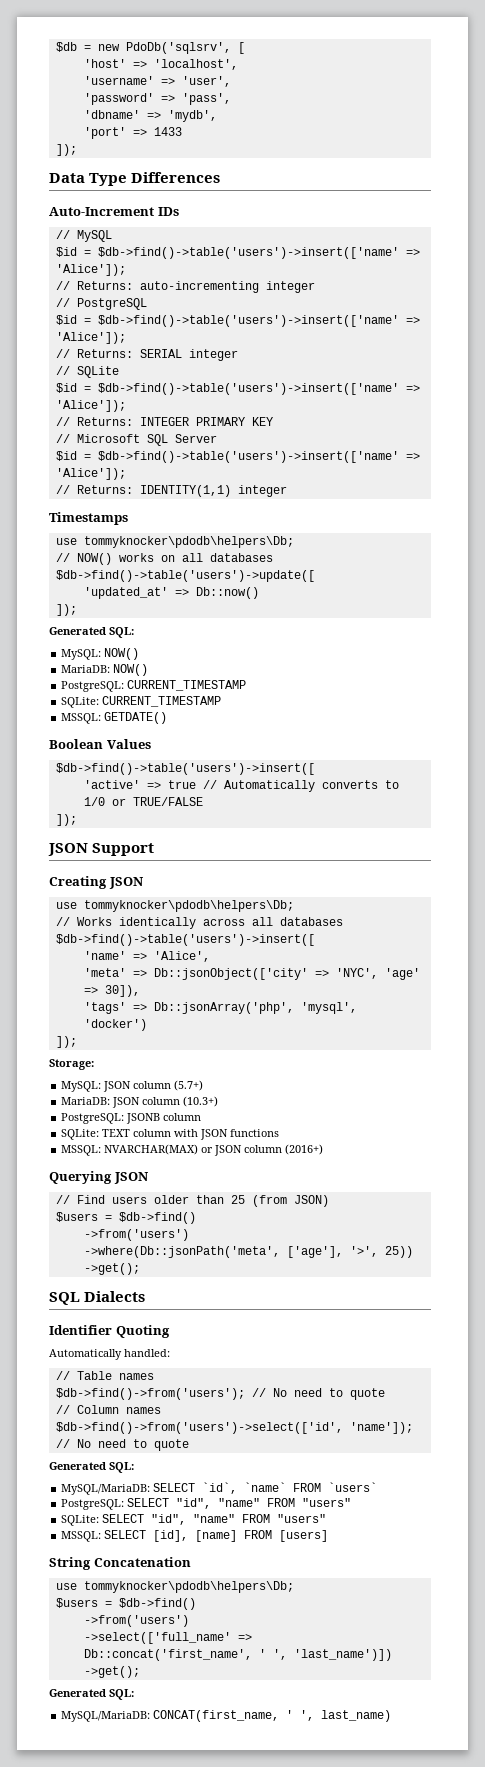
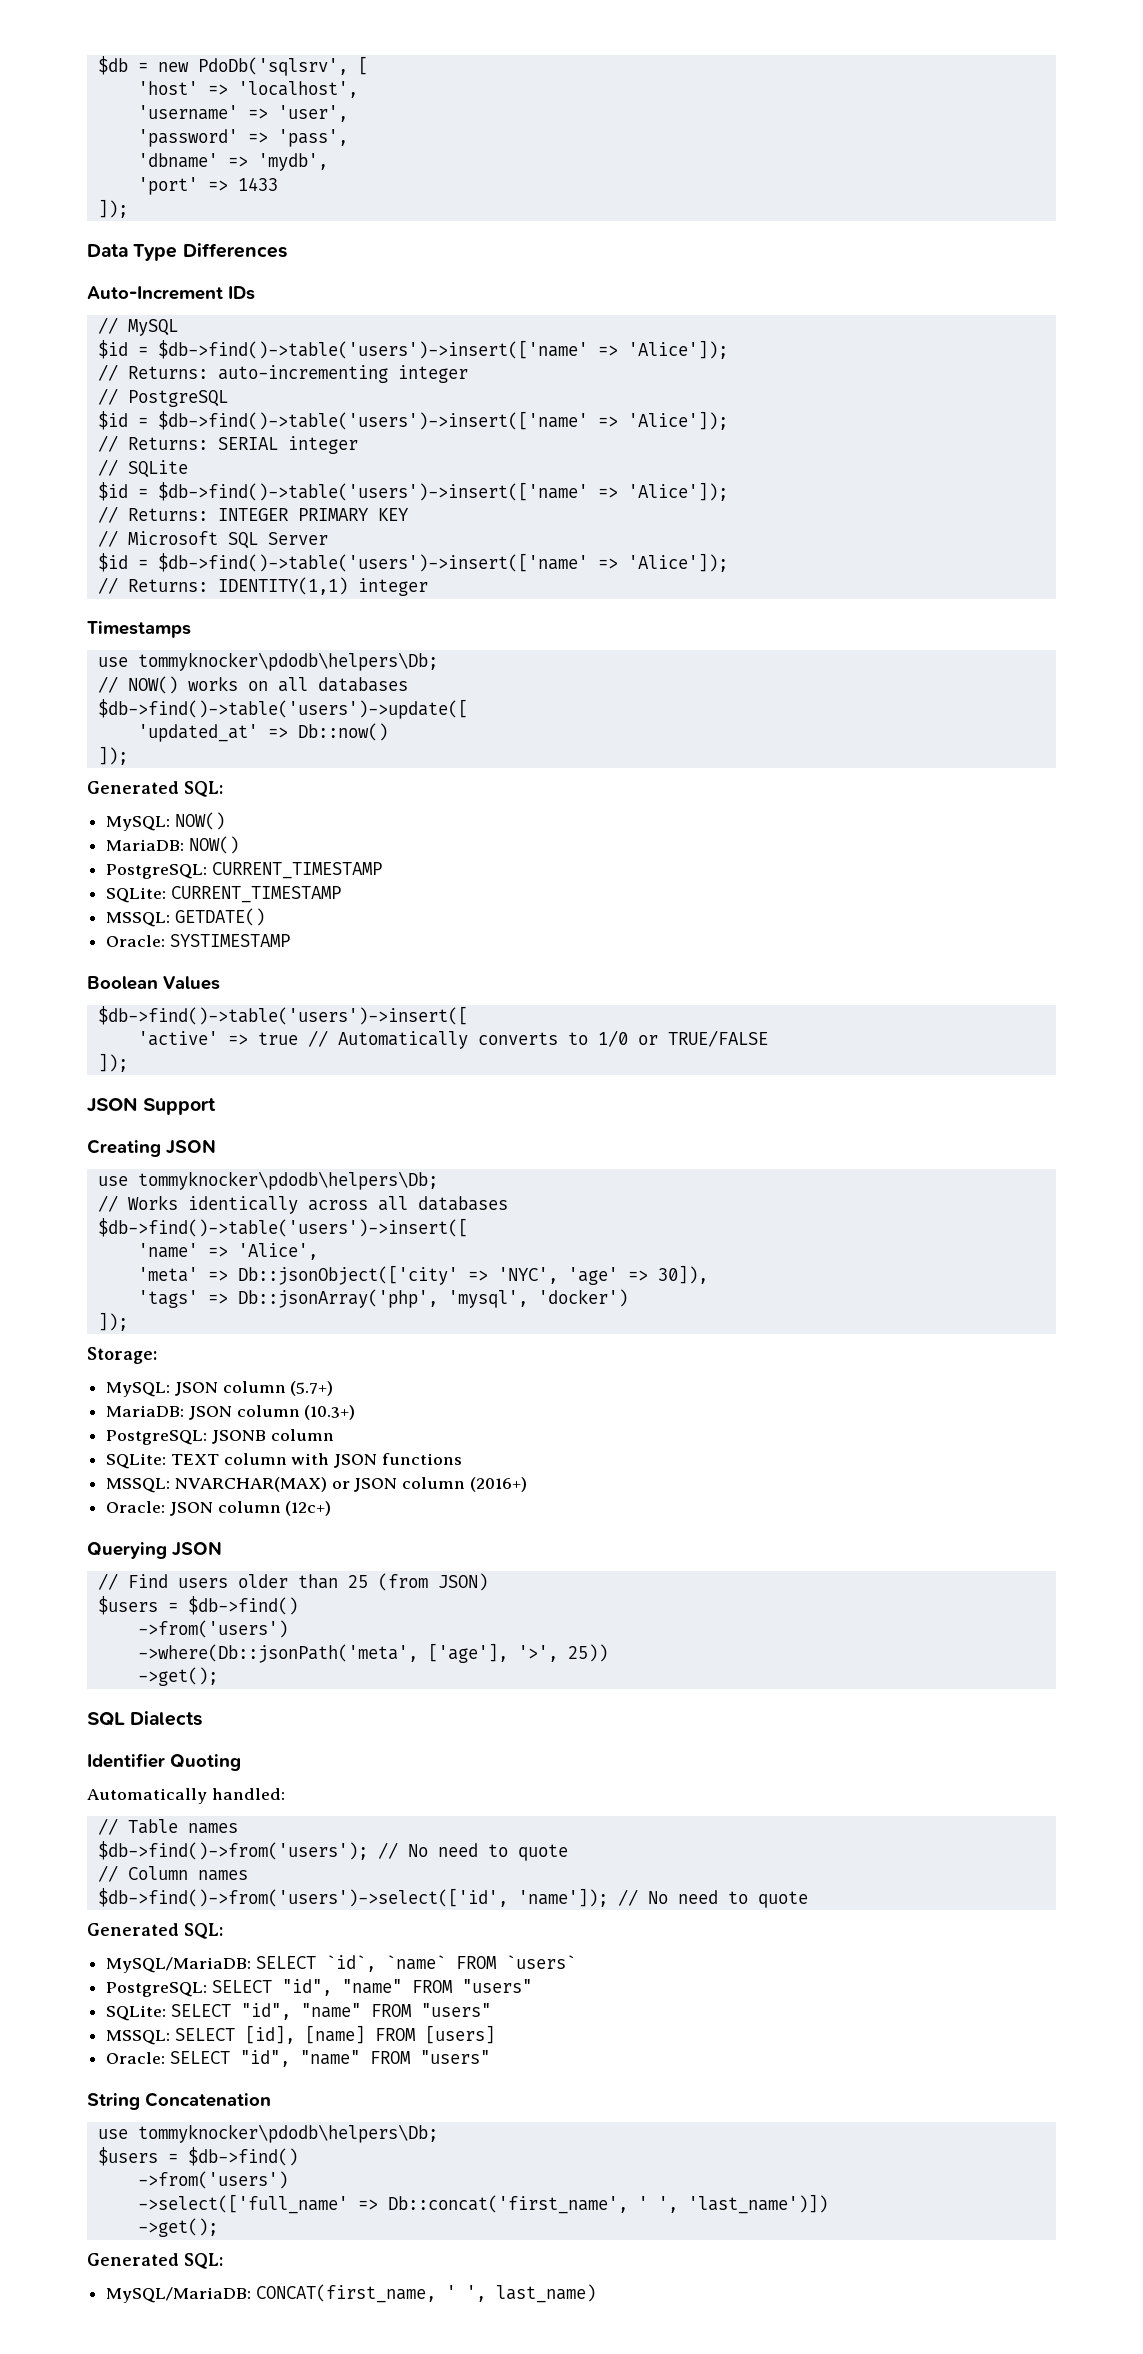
+ Oracle: SYSTIMESTAMP
+ Oracle: JSON column (12c+)
+ Oracle: SELECT "id", "name" FROM "users"

